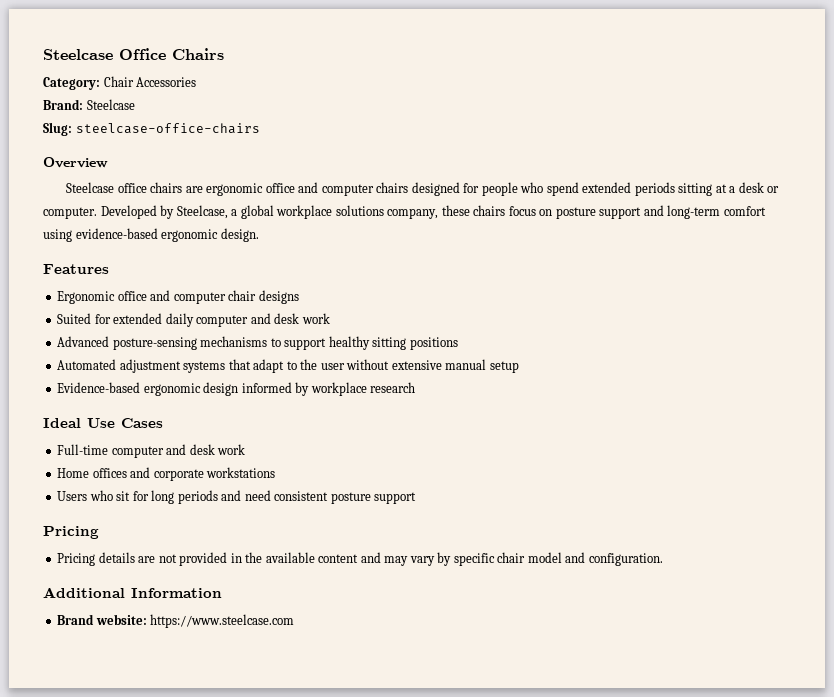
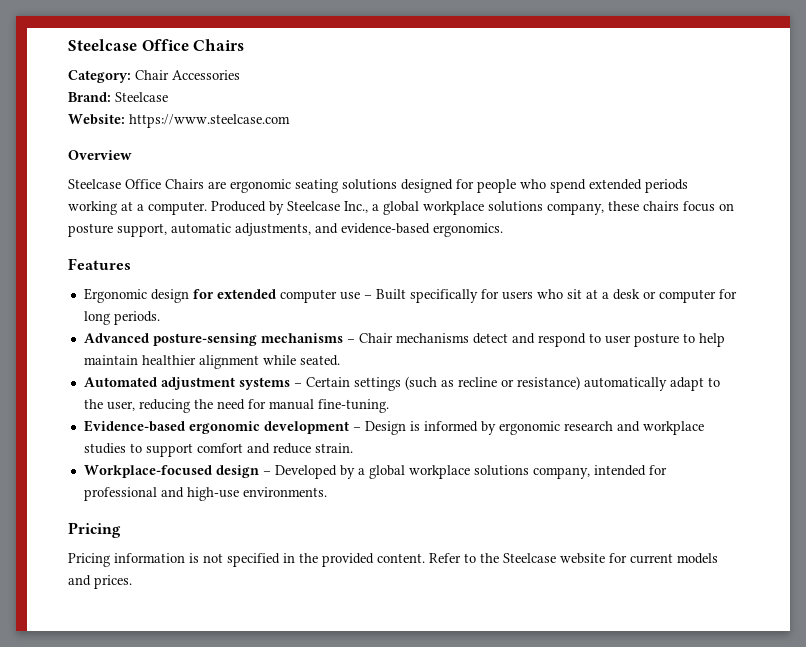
- Slug: steelcase-office-chairs
+ Website: https://www.steelcase.com
- Steelcase office chairs are ergonomic office and computer chairs designed for people who spend extended periods sitting at a desk or computer. Developed by Steelcase, a global workplace solutions company, these chairs focus on posture support and long-term comfort using evidence-based ergonomic design.
+ Steelcase Office Chairs are ergonomic seating solutions designed for people who spend extended periods working at a computer. Produced by Steelcase Inc., a global workplace solutions company, these chairs focus on posture support, automatic adjustments, and evidence-based ergonomics.
  Features
- Ergonomic office and computer chair designs
- Suited for extended daily computer and desk work
- Advanced posture-sensing mechanisms to support healthy sitting positions
- Automated adjustment systems that adapt to the user without extensive manual setup
- Evidence-based ergonomic design informed by workplace research
- Ideal Use Cases
- Full-time computer and desk work
- Home offices and corporate workstations
- Users who sit for long periods and need consistent posture support
+ Ergonomic design for extended computer use – Built specifically for users who sit at a desk or computer for long periods.
+ Advanced posture-sensing mechanisms – Chair mechanisms detect and respond to user posture to help maintain healthier alignment while seated.
+ Automated adjustment systems – Certain settings (such as recline or resistance) automatically adapt to the user, reducing the need for manual fine-tuning.
+ Evidence-based ergonomic development – Design is informed by ergonomic research and workplace studies to support comfort and reduce strain.
+ Workplace-focused design – Developed by a global workplace solutions company, intended for professional and high-use environments.
  Pricing
- Pricing details are not provided in the available content and may vary by specific chair model and configuration.
- Additional Information
- Brand website: https://www.steelcase.com
+ Pricing information is not specified in the provided content. Refer to the Steelcase website for current models and prices.

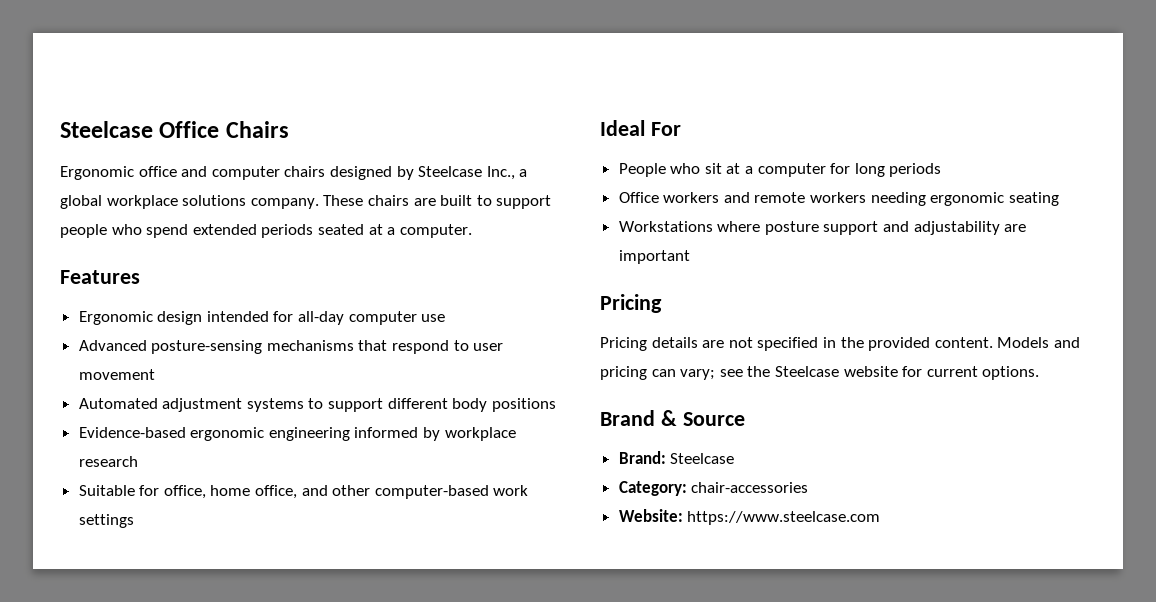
- Category: Chair Accessories
- Brand: Steelcase
- Website: https://www.steelcase.com
- Overview
- Steelcase Office Chairs are ergonomic seating solutions designed for people who spend extended periods working at a computer. Produced by Steelcase Inc., a global workplace solutions company, these chairs focus on posture support, automatic adjustments, and evidence-based ergonomics.
+ Ergonomic office and computer chairs designed by Steelcase Inc., a global workplace solutions company. These chairs are built to support people who spend extended periods seated at a computer.
- Ergonomic design for extended computer use – Built specifically for users who sit at a desk or computer for long periods.
- Advanced posture-sensing mechanisms – Chair mechanisms detect and respond to user posture to help maintain healthier alignment while seated.
- Automated adjustment systems – Certain settings (such as recline or resistance) automatically adapt to the user, reducing the need for manual fine-tuning.
- Evidence-based ergonomic development – Design is informed by ergonomic research and workplace studies to support comfort and reduce strain.
- Workplace-focused design – Developed by a global workplace solutions company, intended for professional and high-use environments.
+ Ergonomic design intended for all-day computer use
+ Advanced posture-sensing mechanisms that respond to user movement
+ Automated adjustment systems to support different body positions
+ Evidence-based ergonomic engineering informed by workplace research
+ Suitable for office, home office, and other computer-based work settings
+ Ideal For
+ People who sit at a computer for long periods
+ Office workers and remote workers needing ergonomic seating
+ Workstations where posture support and adjustability are important
- Pricing information is not specified in the provided content.
+ Pricing details are not specified in the provided content.
- Refer to the Steelcase website for current models and prices.
+ Models and pricing can vary; see the Steelcase website for current options.
+ Brand & Source
+ Brand: Steelcase
+ Category: chair-accessories
+ Website: https://www.steelcase.com

